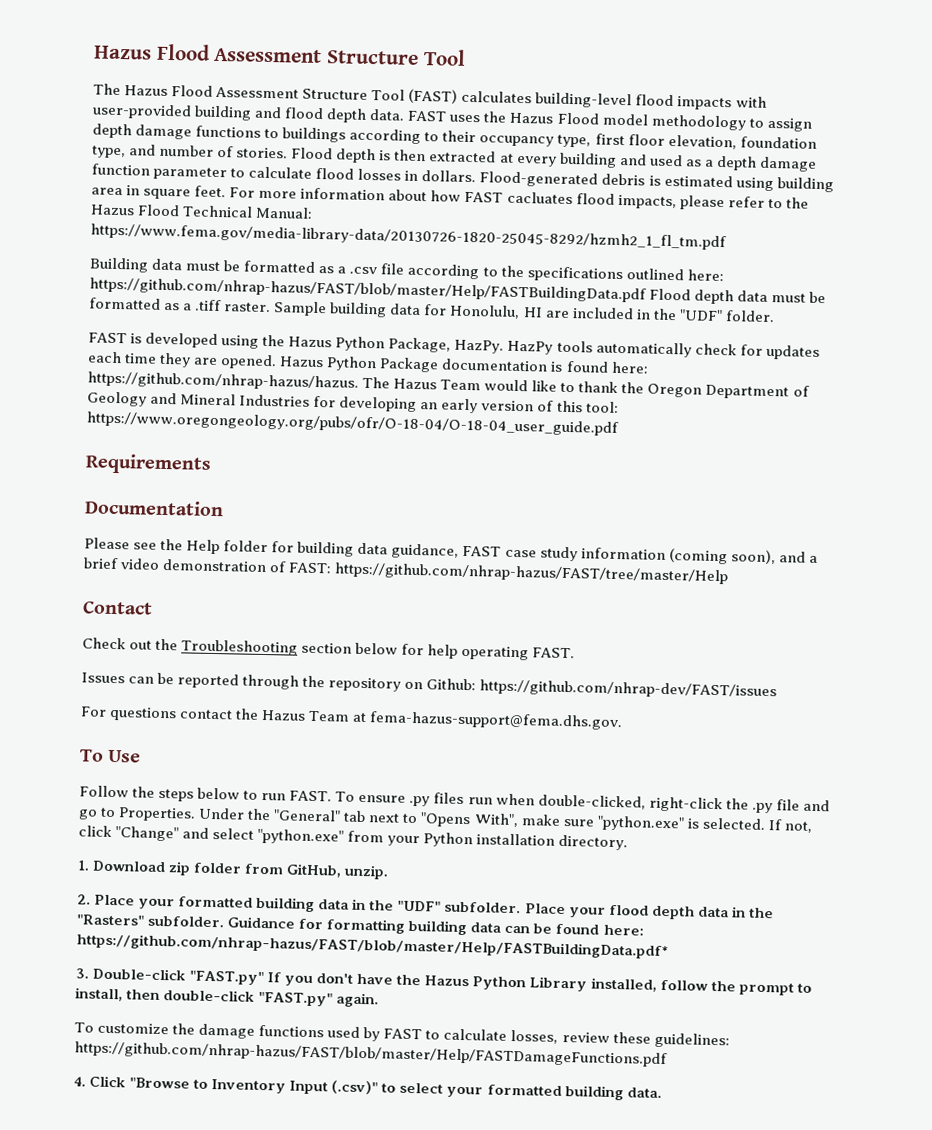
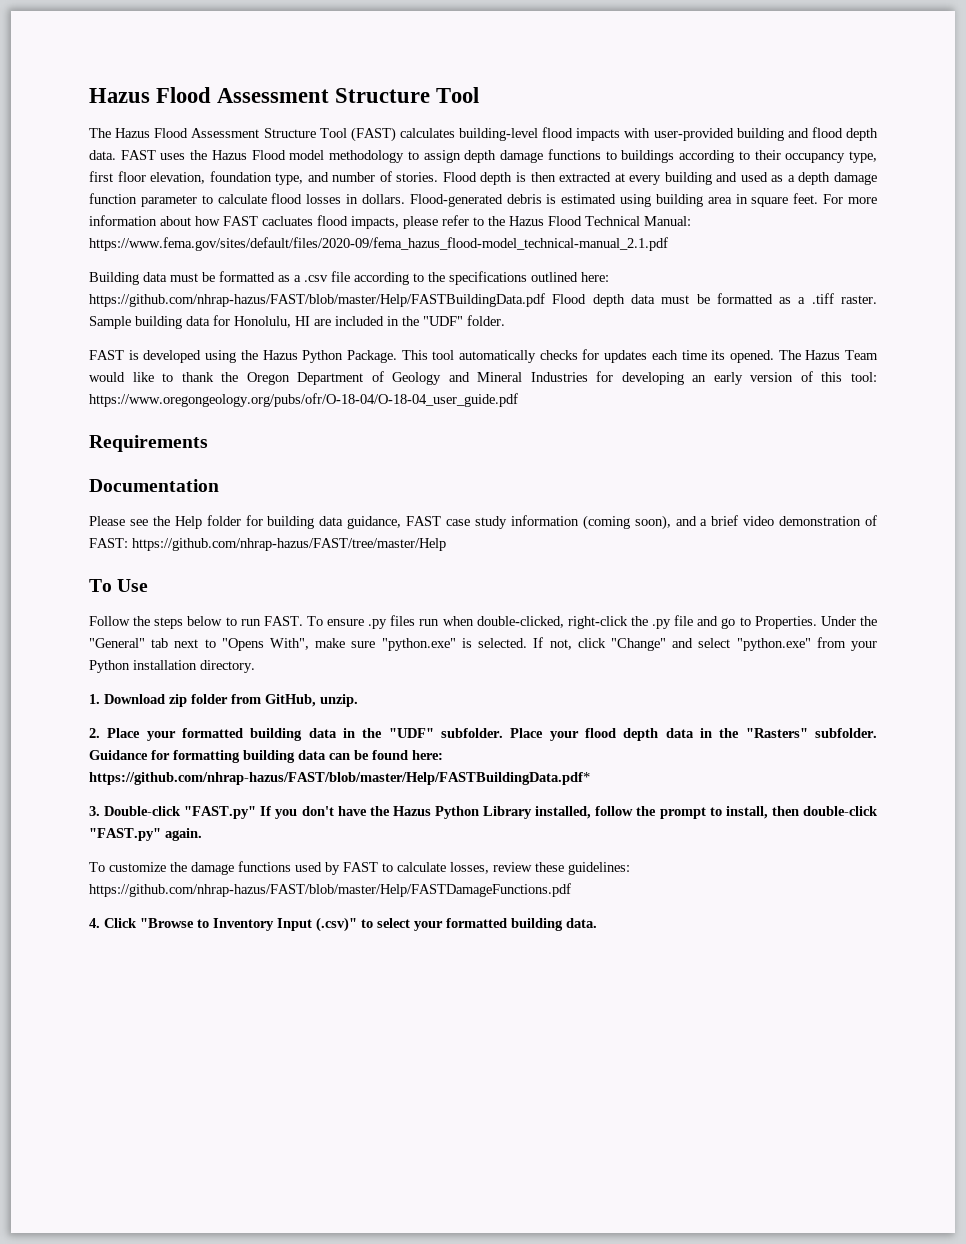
- For more information about how FAST cacluates flood impacts, please refer to the Hazus Flood Technical Manual: https://www.fema.gov/media-library-data/20130726-1820-25045-8292/hzmh2_1_fl_tm.pdf
+ For more information about how FAST cacluates flood impacts, please refer to the Hazus Flood Technical Manual: https://www.fema.gov/sites/default/files/2020-09/fema_hazus_flood-model_technical-manual_2.1.pdf
- FAST is developed using the Hazus Python Package, HazPy. HazPy tools automatically check for updates each time they are opened. Hazus Python Package documentation is found here: https://github.com/nhrap-hazus/hazus. The Hazus Team would like to thank the Oregon Department of Geology and Mineral Industries for developing an early version of this tool: https://www.oregongeology.org/pubs/ofr/O-18-04/O-18-04_user_guide.pdf
+ FAST is developed using the Hazus Python Package. This tool automatically checks for updates each time its opened. The Hazus Team would like to thank the Oregon Department of Geology and Mineral Industries for developing an early version of this tool: https://www.oregongeology.org/pubs/ofr/O-18-04/O-18-04_user_guide.pdf
- Contact
- Check out the Troubleshooting section below for help operating FAST.
- Issues can be reported through the repository on Github: https://github.com/nhrap-dev/FAST/issues
- For questions contact the Hazus Team at fema-hazus-support@fema.dhs.gov.

